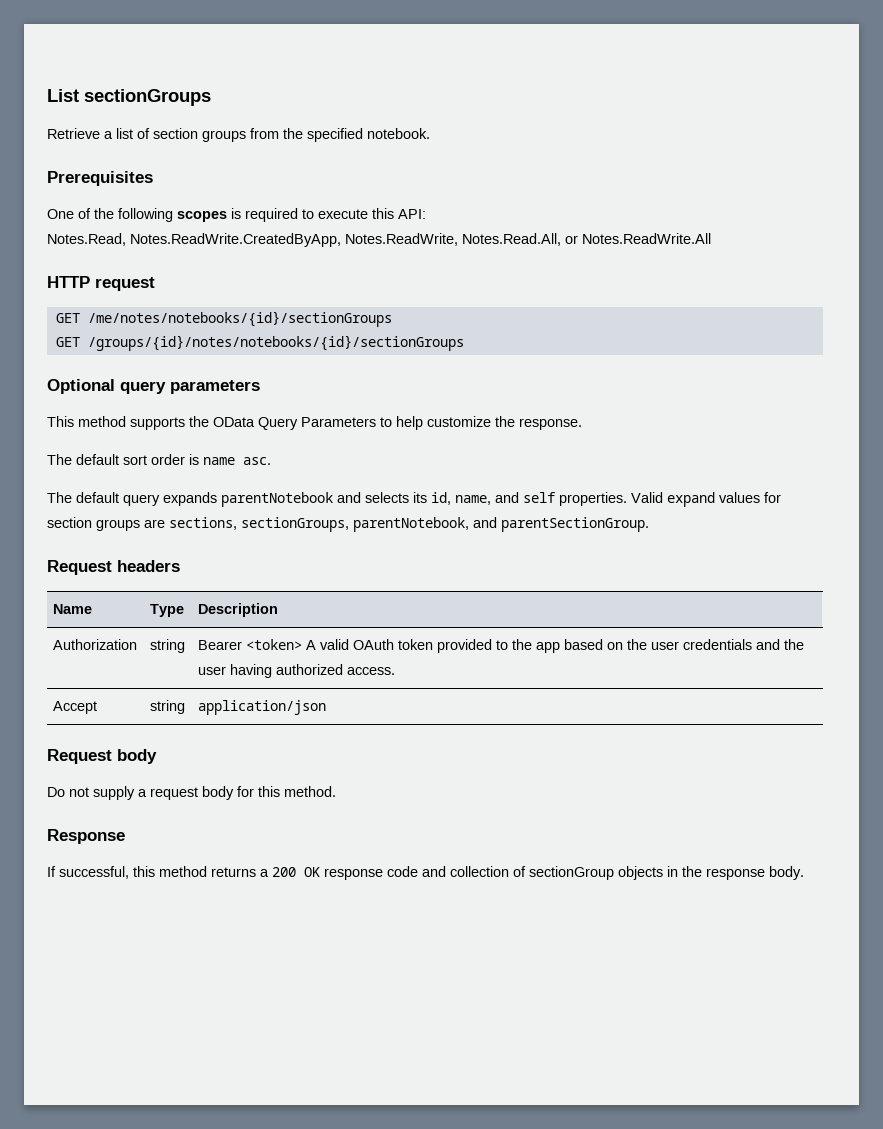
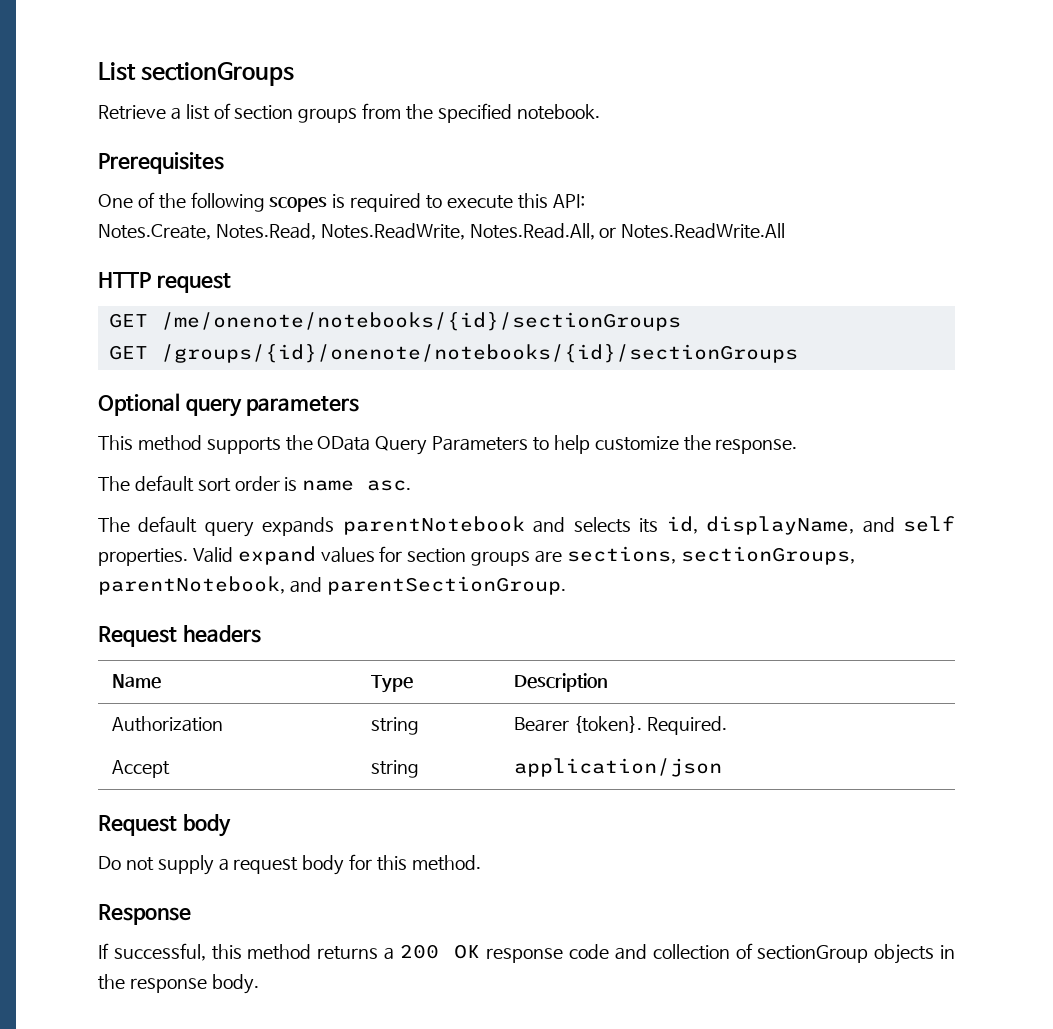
- Notes.Read, Notes.ReadWrite.CreatedByApp, Notes.ReadWrite, Notes.Read.All, or Notes.ReadWrite.All
+ Notes.Create, Notes.Read, Notes.ReadWrite, Notes.Read.All, or Notes.ReadWrite.All
- GET /me/notes/notebooks/{id}/sectionGroups
- GET /groups/{id}/notes/notebooks/{id}/sectionGroups
+ GET /me/onenote/notebooks/{id}/sectionGroups
+ GET /groups/{id}/onenote/notebooks/{id}/sectionGroups
- The default query expands parentNotebook and selects its id, name, and self properties.
+ The default query expands parentNotebook and selects its id, displayName, and self properties.
- Authorization | string | Bearer <token> A valid OAuth token provided to the app based on the user credentials and the user having authorized access.
+ Authorization | string | Bearer {token}. Required.

